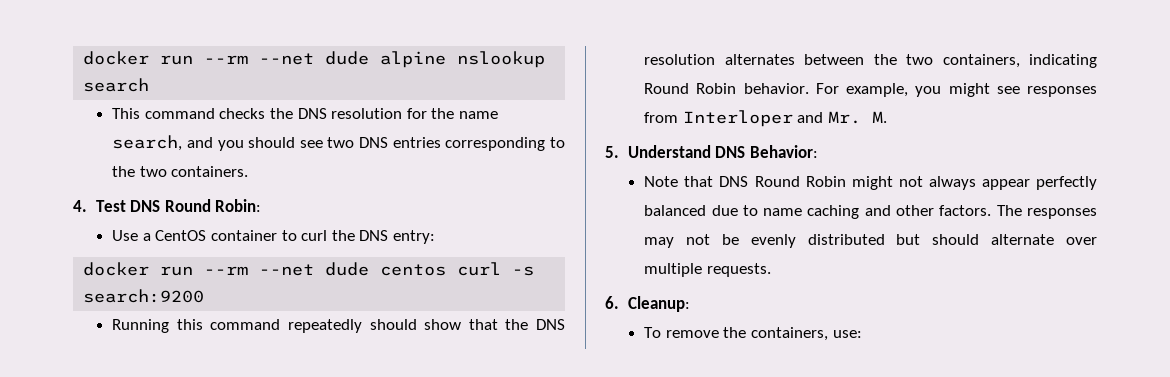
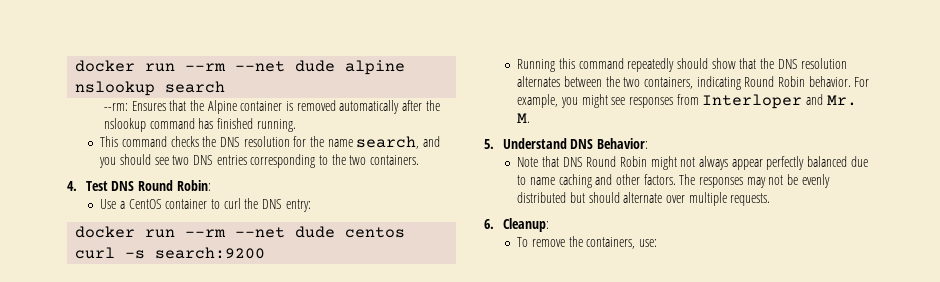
+ --rm: Ensures that the Alpine container is removed automatically after the nslookup command has finished running.

